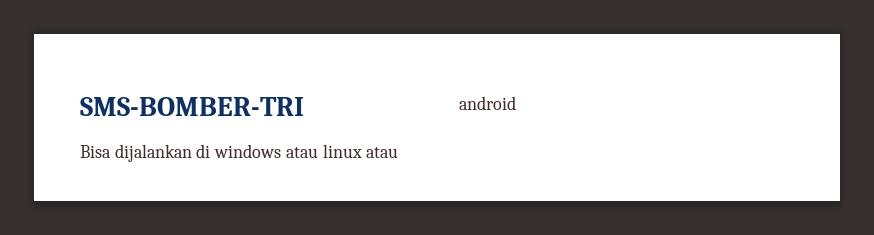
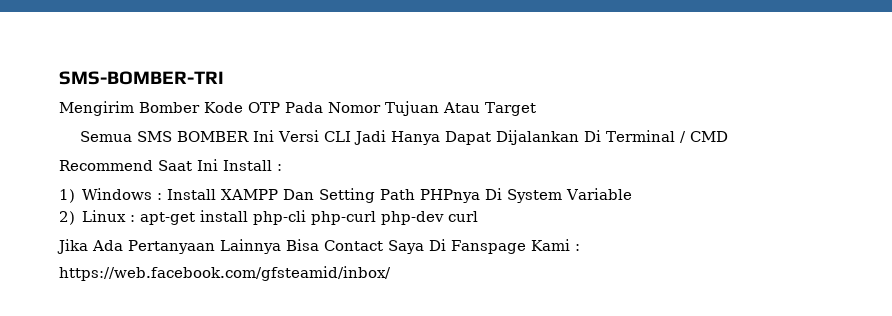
- Bisa dijalankan di windows atau linux atau android
+ Mengirim Bomber Kode OTP Pada Nomor Tujuan Atau Target
+ Semua SMS BOMBER Ini Versi CLI Jadi Hanya Dapat Dijalankan Di Terminal / CMD
+ Recommend Saat Ini Install :
+ 1) Windows : Install XAMPP Dan Setting Path PHPnya Di System Variable
+ 2) Linux : apt-get install php-cli php-curl php-dev curl
+ Jika Ada Pertanyaan Lainnya Bisa Contact Saya Di Fanspage Kami :
+ https://web.facebook.com/gfsteamid/inbox/

